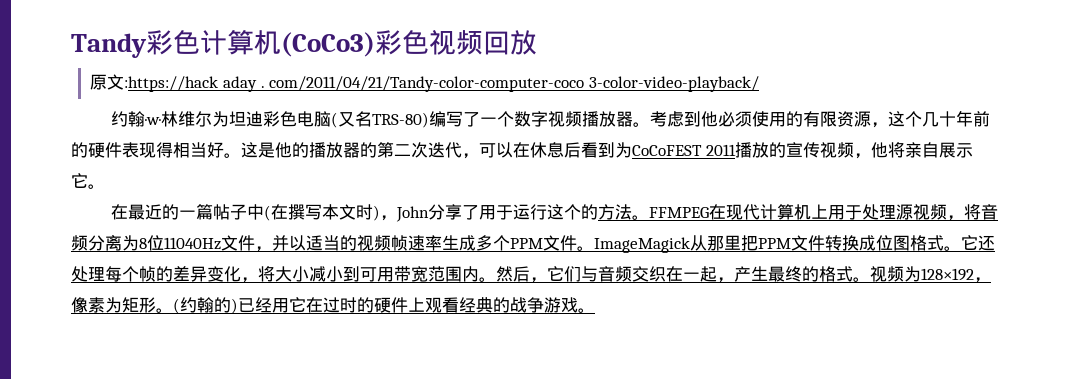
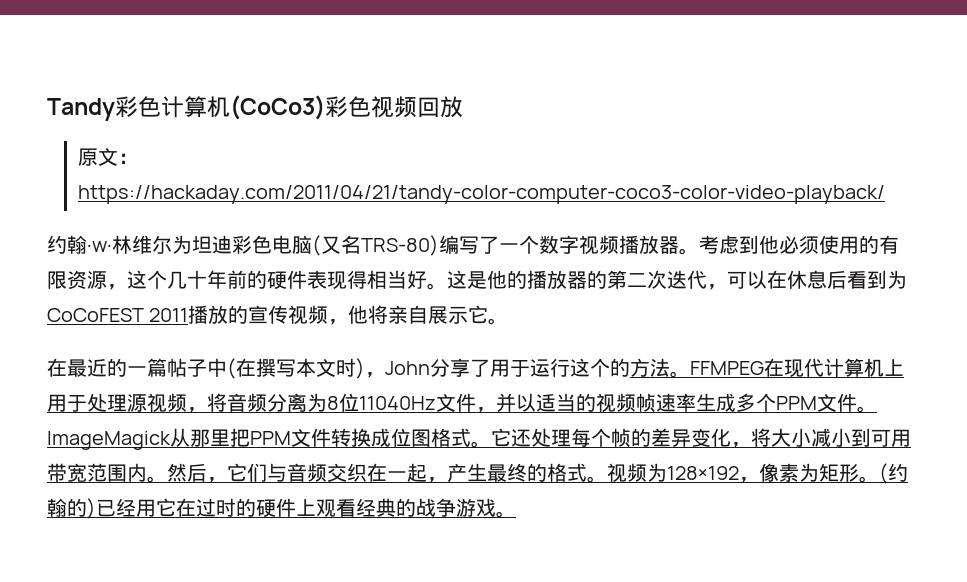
- 原文:https://hack aday . com/2011/04/21/Tandy-color-computer-coco 3-color-video-playback/
+ 原文：https://hackaday.com/2011/04/21/tandy-color-computer-coco3-color-video-playback/

